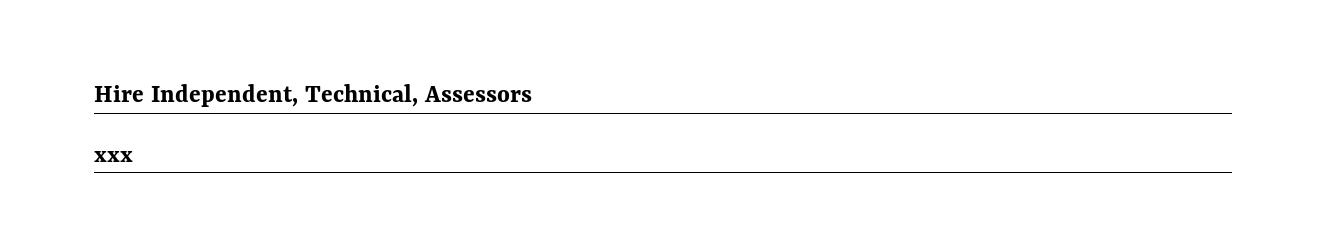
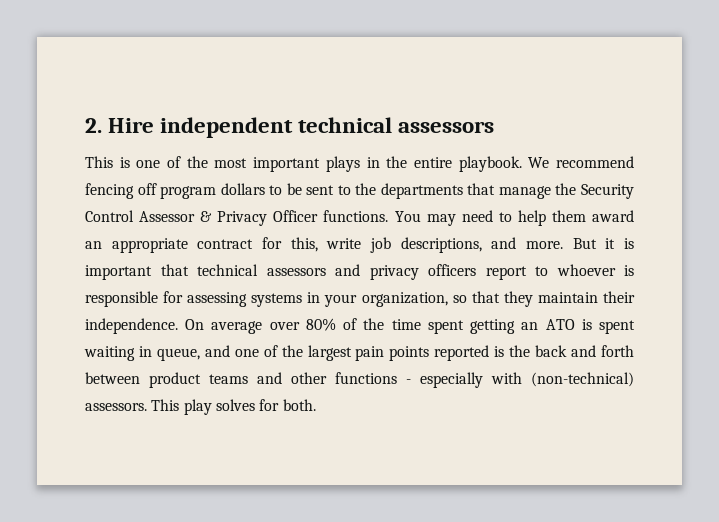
- Hire Independent, Technical, Assessors
- xxx
+ 2. Hire independent technical assessors
+ This is one of the most important plays in the entire playbook. We recommend fencing off program dollars to be sent to the departments that manage the Security Control Assessor & Privacy Officer functions. You may need to help them award an appropriate contract for this, write job descriptions, and more. But it is important that technical assessors and privacy officers report to whoever is responsible for assessing systems in your organization, so that they maintain their independence. On average over 80% of the time spent getting an ATO is spent waiting in queue, and one of the largest pain points reported is the back and forth between product teams and other functions - especially with (non-technical) assessors. This play solves for both.

